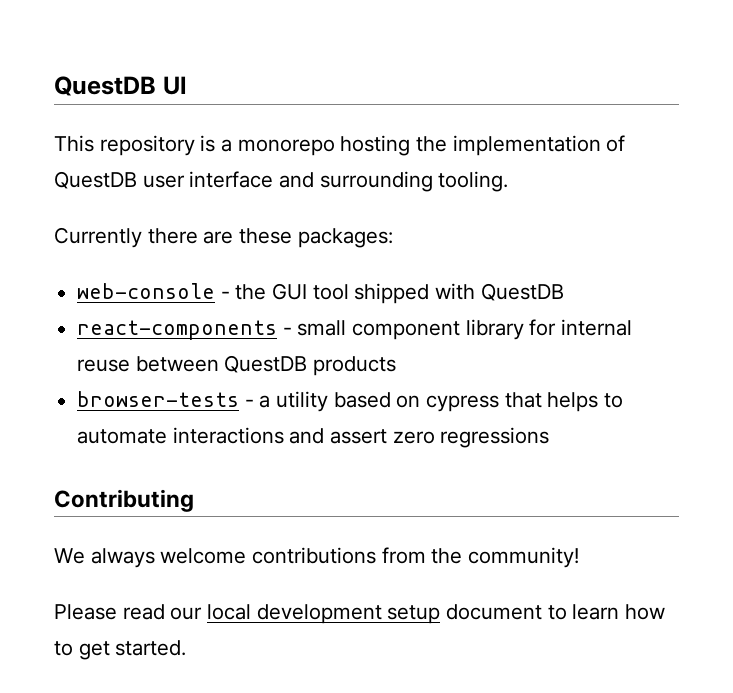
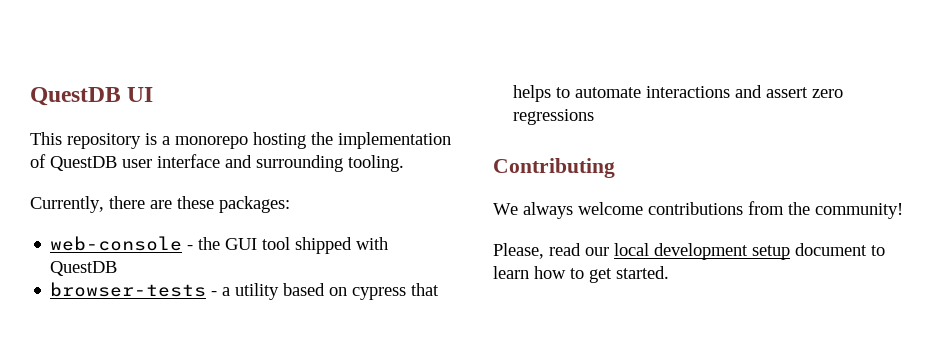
- Currently there are these packages:
+ Currently, there are these packages:
- react-components - small component library for internal reuse between QuestDB products
- Please read our local development setup document to learn how to get started.
+ Please, read our local development setup document to learn how to get started.

